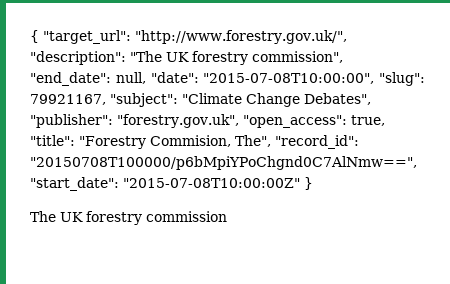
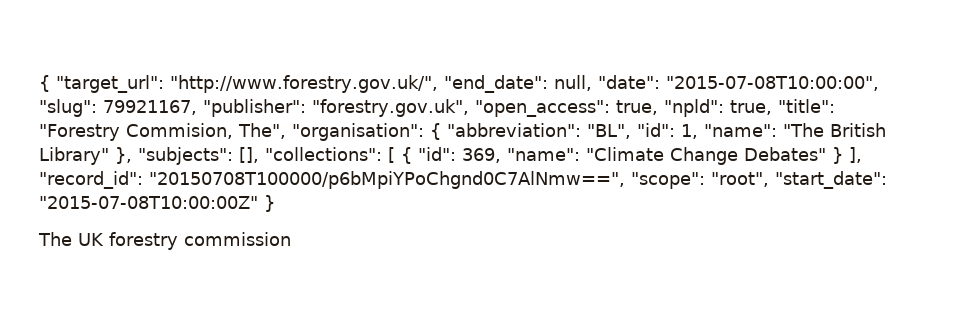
- { "target_url": "http://www.forestry.gov.uk/", "description": "The UK forestry commission", "end_date": null, "date": "2015-07-08T10:00:00", "slug": 79921167, "subject": "Climate Change Debates", "publisher": "forestry.gov.uk", "open_access": true, "title": "Forestry Commision, The", "record_id": "20150708T100000/p6bMpiYPoChgnd0C7AlNmw==", "start_date": "2015-07-08T10:00:00Z" }
+ { "target_url": "http://www.forestry.gov.uk/", "end_date": null, "date": "2015-07-08T10:00:00", "slug": 79921167, "publisher": "forestry.gov.uk", "open_access": true, "npld": true, "title": "Forestry Commision, The", "organisation": { "abbreviation": "BL", "id": 1, "name": "The British Library" }, "subjects": [], "collections": [ { "id": 369, "name": "Climate Change Debates" } ], "record_id": "20150708T100000/p6bMpiYPoChgnd0C7AlNmw==", "scope": "root", "start_date": "2015-07-08T10:00:00Z" }

